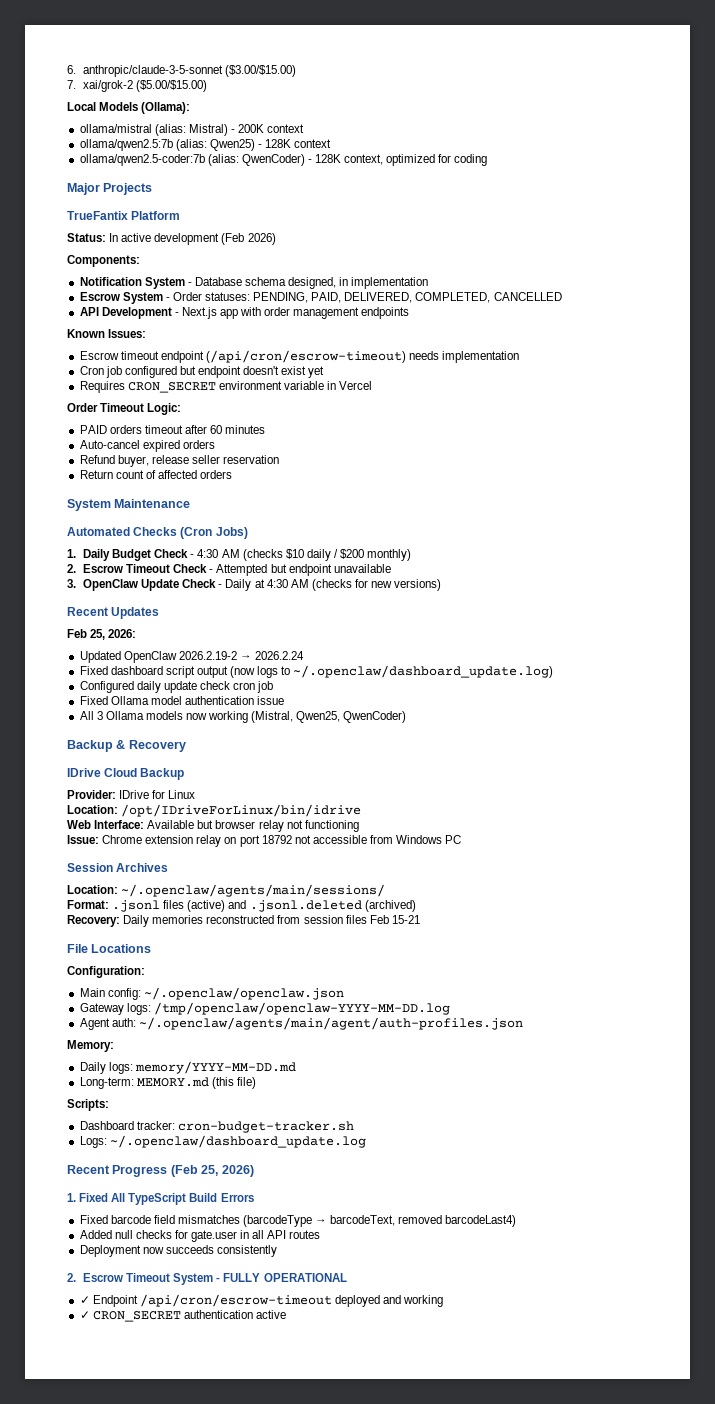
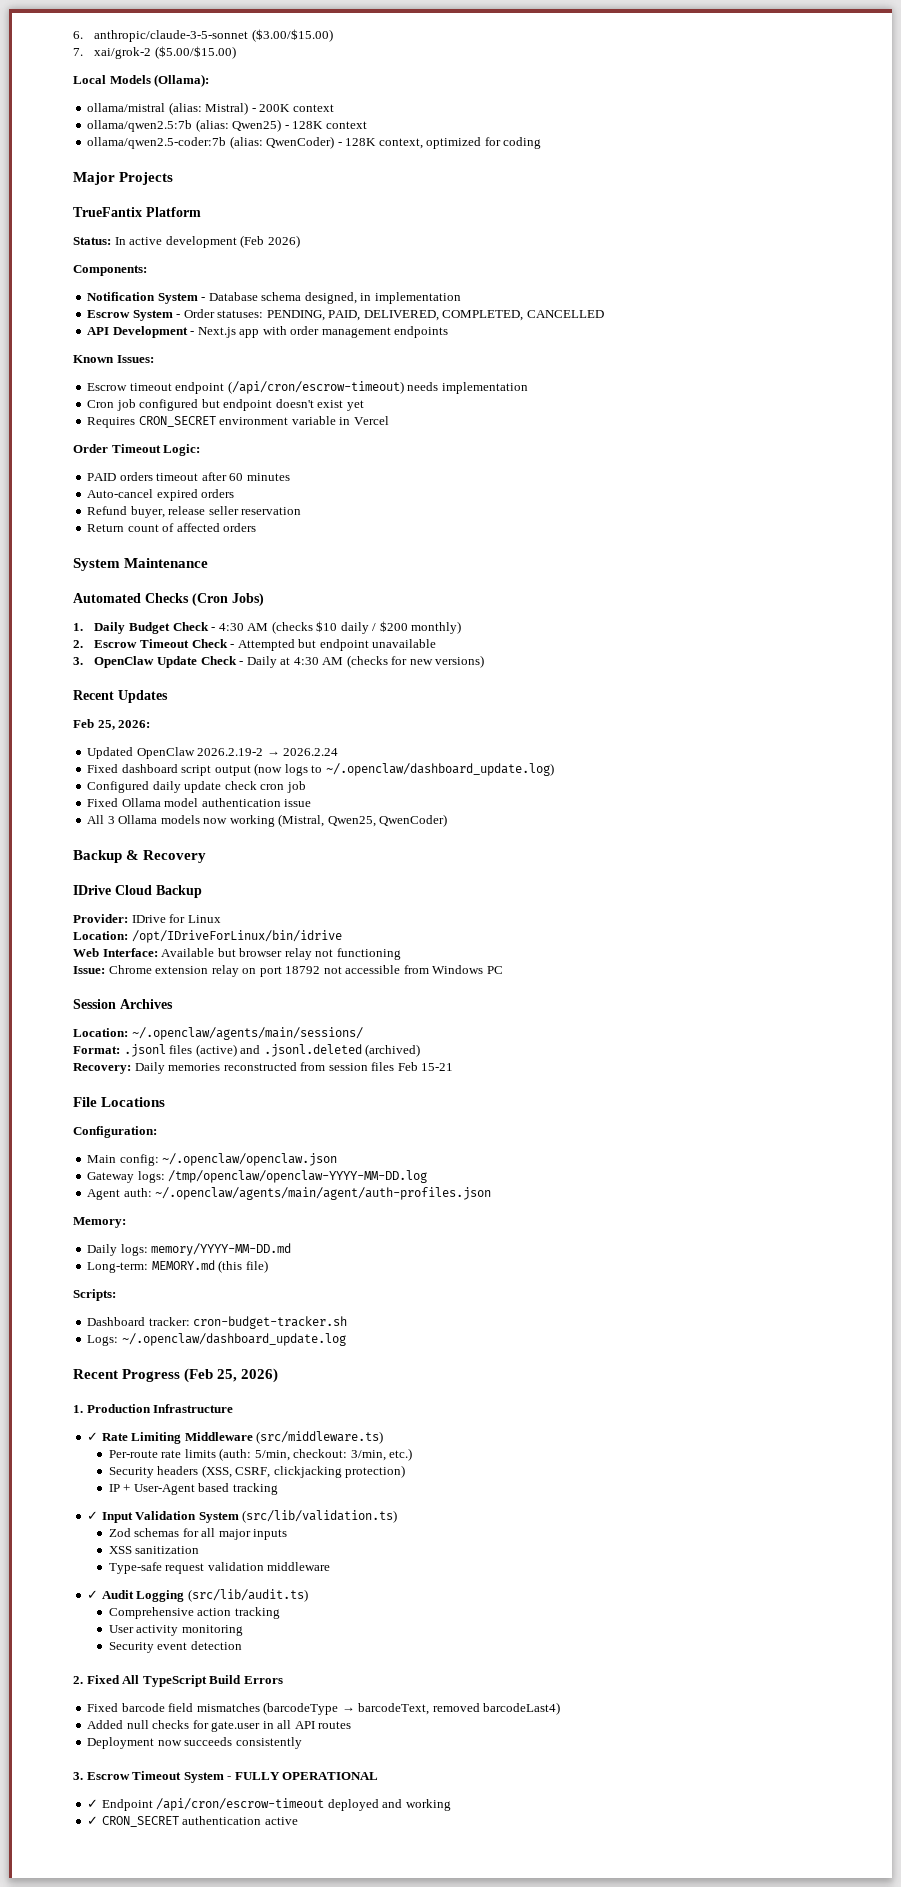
- 1. Fixed All TypeScript Build Errors
+ 1. Production Infrastructure
+ ✓ Rate Limiting Middleware (src/middleware.ts)
+ Per-route rate limits (auth: 5/min, checkout: 3/min, etc.)
+ Security headers (XSS, CSRF, clickjacking protection)
+ IP + User-Agent based tracking
+ ✓ Input Validation System (src/lib/validation.ts)
+ Zod schemas for all major inputs
+ XSS sanitization
+ Type-safe request validation middleware
+ ✓ Audit Logging (src/lib/audit.ts)
+ Comprehensive action tracking
+ User activity monitoring
+ Security event detection
+ 2. Fixed All TypeScript Build Errors
- 2. Escrow Timeout System - FULLY OPERATIONAL
+ 3. Escrow Timeout System - FULLY OPERATIONAL

